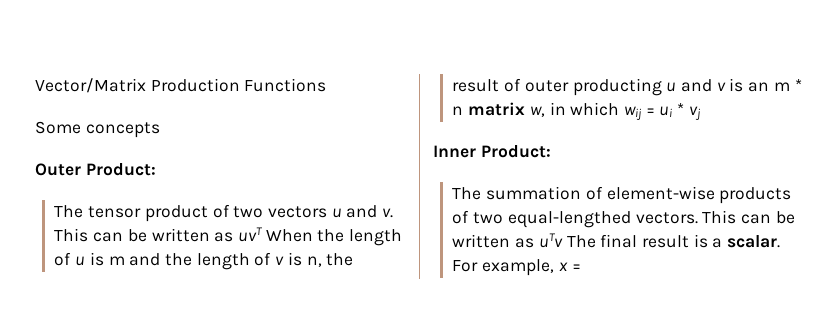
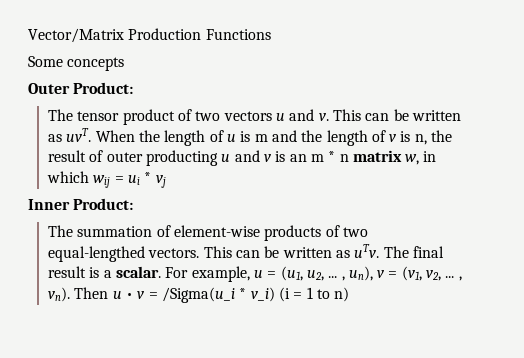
- This can be written as uvT When the length of u is m and the length of v is n, the result of outer producting u and v is an m * n matrix w, in which wij = ui * vj
+ This can be written as uvT. When the length of u is m and the length of v is n, the result of outer producting u and v is an m * n matrix w, in which wij = ui * vj
- This can be written as uTv The final result is a scalar.
+ This can be written as uTv. The final result is a scalar.
- For example, x =
+ For example, u = (u1, u2, ... , un), v = (v1, v2, ... , vn). Then u • v = /Sigma(u_i * v_i) (i = 1 to n)

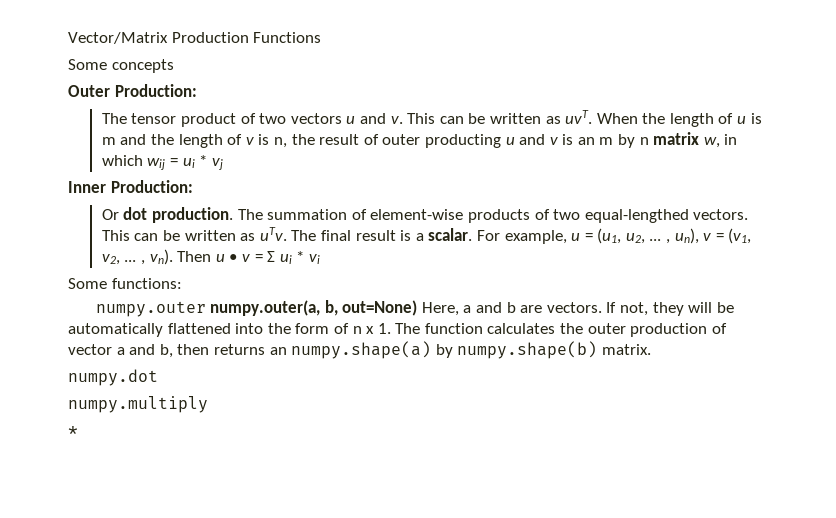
- Outer Product:
+ Outer Production:
- When the length of u is m and the length of v is n, the result of outer producting u and v is an m * n matrix w, in which wij = ui * vj
+ When the length of u is m and the length of v is n, the result of outer producting u and v is an m by n matrix w, in which wij = ui * vj
- Inner Product:
- The summation of element-wise products of two equal-lengthed vectors.
+ Inner Production:
+ Or dot production. The summation of element-wise products of two equal-lengthed vectors.
- Then u • v = /Sigma(u_i * v_i) (i = 1 to n)
+ Then u • v = Σ ui * vi
+ Some functions:
+ numpy.outer numpy.outer(a, b, out=None) Here, a and b are vectors. If not, they will be automatically flattened into the form of n x 1. The function calculates the outer production of vector a and b, then returns an numpy.shape(a) by numpy.shape(b) matrix.
+ numpy.dot
+ numpy.multiply
+ *

